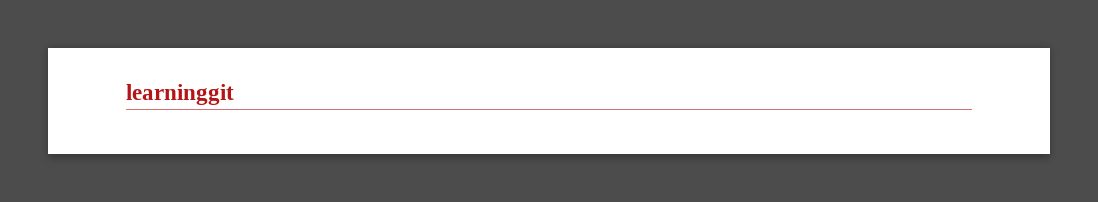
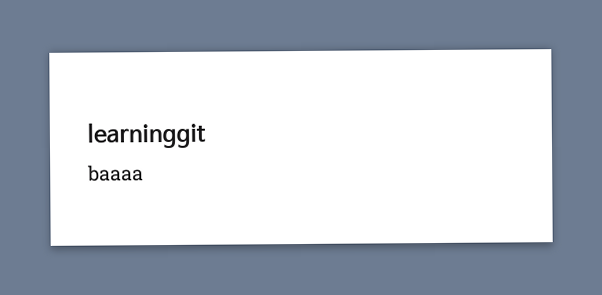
+ baaaa

